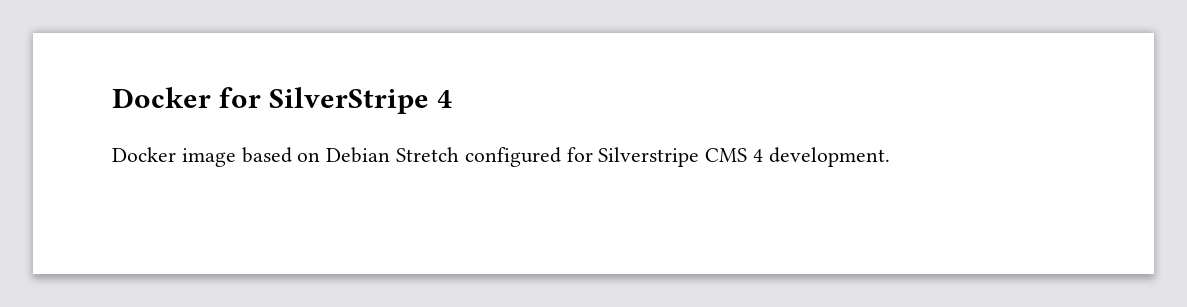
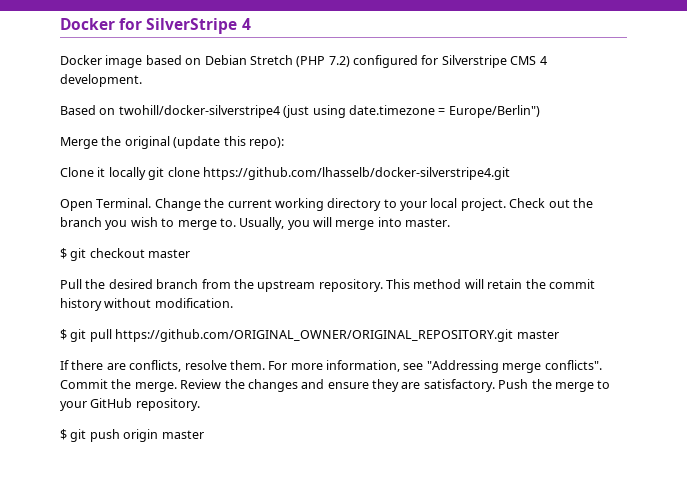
- Docker image based on Debian Stretch configured for Silverstripe CMS 4 development.
+ Docker image based on Debian Stretch (PHP 7.2) configured for Silverstripe CMS 4 development.
+ Based on twohill/docker-silverstripe4 (just using date.timezone = Europe/Berlin")
+ Merge the original (update this repo):
+ Clone it locally git clone https://github.com/lhasselb/docker-silverstripe4.git
+ Open Terminal. Change the current working directory to your local project. Check out the branch you wish to merge to. Usually, you will merge into master.
+ $ git checkout master
+ Pull the desired branch from the upstream repository. This method will retain the commit history without modification.
+ $ git pull https://github.com/ORIGINAL_OWNER/ORIGINAL_REPOSITORY.git master
+ If there are conflicts, resolve them. For more information, see "Addressing merge conflicts". Commit the merge. Review the changes and ensure they are satisfactory. Push the merge to your GitHub repository.
+ $ git push origin master

